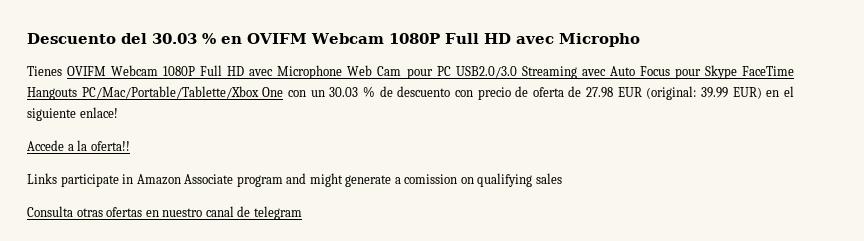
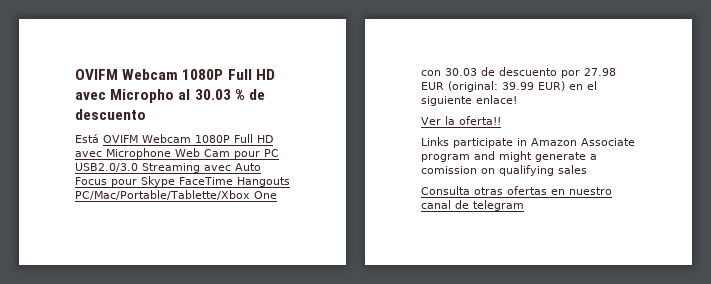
- Descuento del 30.03 % en OVIFM Webcam 1080P Full HD avec Micropho
- Tienes OVIFM Webcam 1080P Full HD avec Microphone Web Cam pour PC USB2.0/3.0 Streaming avec Auto Focus pour Skype FaceTime Hangouts PC/Mac/Portable/Tablette/Xbox One con un 30.03 % de descuento con precio de oferta de 27.98 EUR (original: 39.99 EUR) en el siguiente enlace!
+ OVIFM Webcam 1080P Full HD avec Micropho al 30.03 % de descuento
+ Está OVIFM Webcam 1080P Full HD avec Microphone Web Cam pour PC USB2.0/3.0 Streaming avec Auto Focus pour Skype FaceTime Hangouts PC/Mac/Portable/Tablette/Xbox One con 30.03 de descuento por 27.98 EUR (original: 39.99 EUR) en el siguiente enlace!
- Accede a la oferta!!
+ Ver la oferta!!

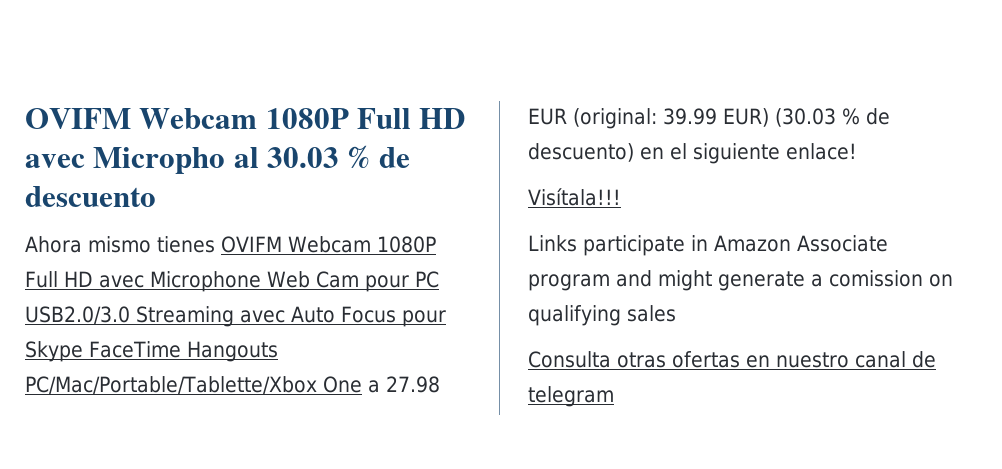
- Está OVIFM Webcam 1080P Full HD avec Microphone Web Cam pour PC USB2.0/3.0 Streaming avec Auto Focus pour Skype FaceTime Hangouts PC/Mac/Portable/Tablette/Xbox One con 30.03 de descuento por 27.98 EUR (original: 39.99 EUR) en el siguiente enlace!
+ Ahora mismo tienes OVIFM Webcam 1080P Full HD avec Microphone Web Cam pour PC USB2.0/3.0 Streaming avec Auto Focus pour Skype FaceTime Hangouts PC/Mac/Portable/Tablette/Xbox One a 27.98 EUR (original: 39.99 EUR) (30.03 % de descuento) en el siguiente enlace!
- Ver la oferta!!
+ Visítala!!!

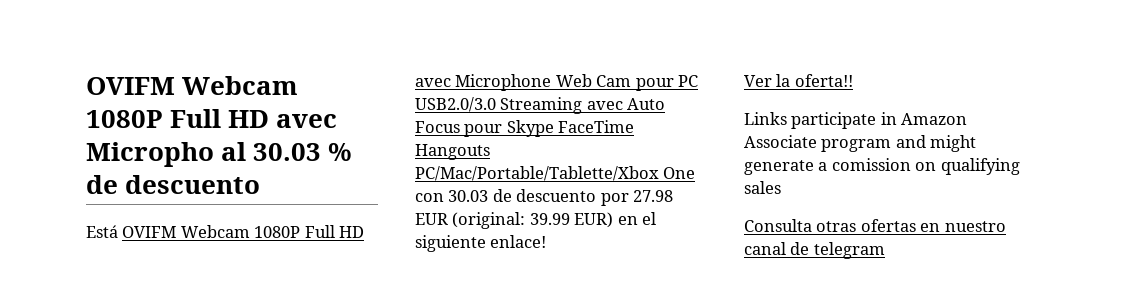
- Ahora mismo tienes OVIFM Webcam 1080P Full HD avec Microphone Web Cam pour PC USB2.0/3.0 Streaming avec Auto Focus pour Skype FaceTime Hangouts PC/Mac/Portable/Tablette/Xbox One a 27.98 EUR (original: 39.99 EUR) (30.03 % de descuento) en el siguiente enlace!
+ Está OVIFM Webcam 1080P Full HD avec Microphone Web Cam pour PC USB2.0/3.0 Streaming avec Auto Focus pour Skype FaceTime Hangouts PC/Mac/Portable/Tablette/Xbox One con 30.03 de descuento por 27.98 EUR (original: 39.99 EUR) en el siguiente enlace!
- Visítala!!!
+ Ver la oferta!!

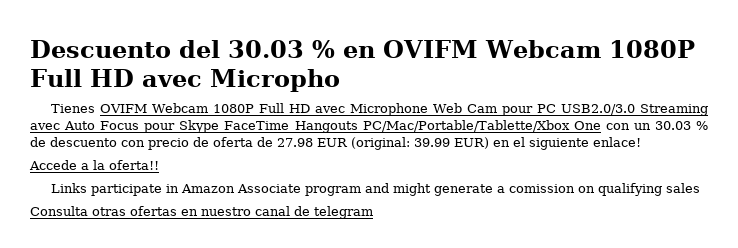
- OVIFM Webcam 1080P Full HD avec Micropho al 30.03 % de descuento
- Está OVIFM Webcam 1080P Full HD avec Microphone Web Cam pour PC USB2.0/3.0 Streaming avec Auto Focus pour Skype FaceTime Hangouts PC/Mac/Portable/Tablette/Xbox One con 30.03 de descuento por 27.98 EUR (original: 39.99 EUR) en el siguiente enlace!
+ Descuento del 30.03 % en OVIFM Webcam 1080P Full HD avec Micropho
+ Tienes OVIFM Webcam 1080P Full HD avec Microphone Web Cam pour PC USB2.0/3.0 Streaming avec Auto Focus pour Skype FaceTime Hangouts PC/Mac/Portable/Tablette/Xbox One con un 30.03 % de descuento con precio de oferta de 27.98 EUR (original: 39.99 EUR) en el siguiente enlace!
- Ver la oferta!!
+ Accede a la oferta!!

